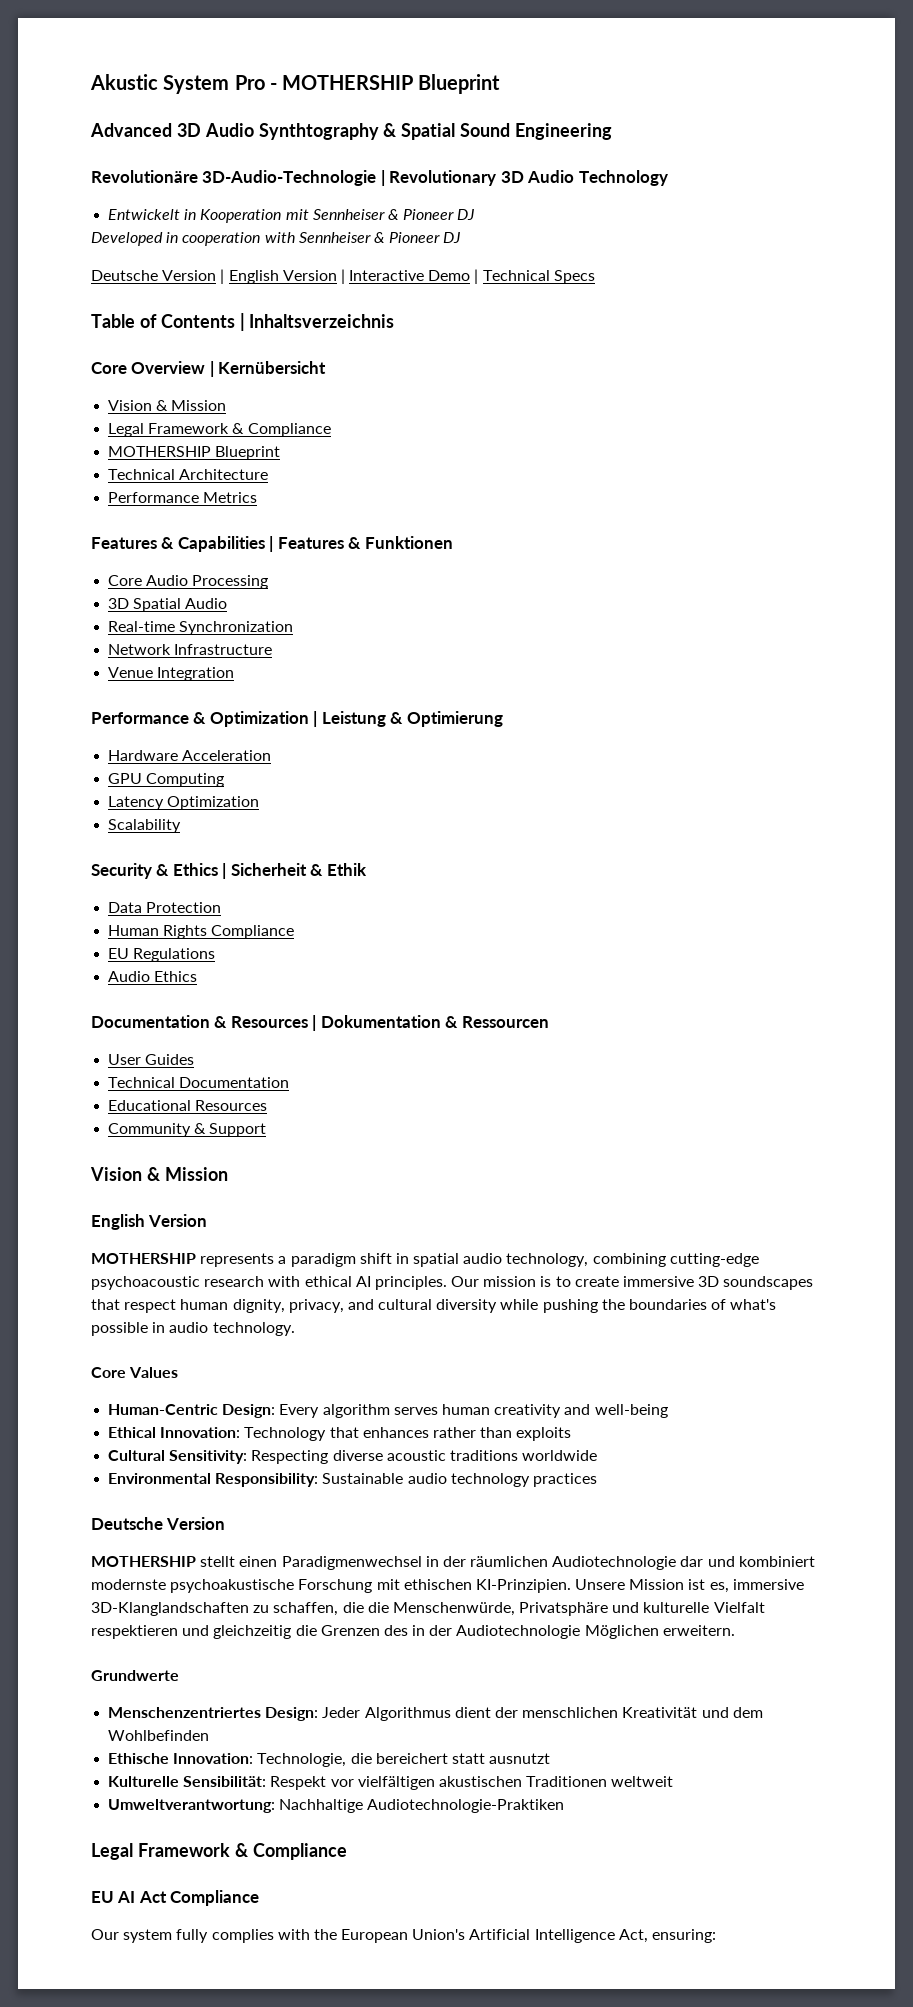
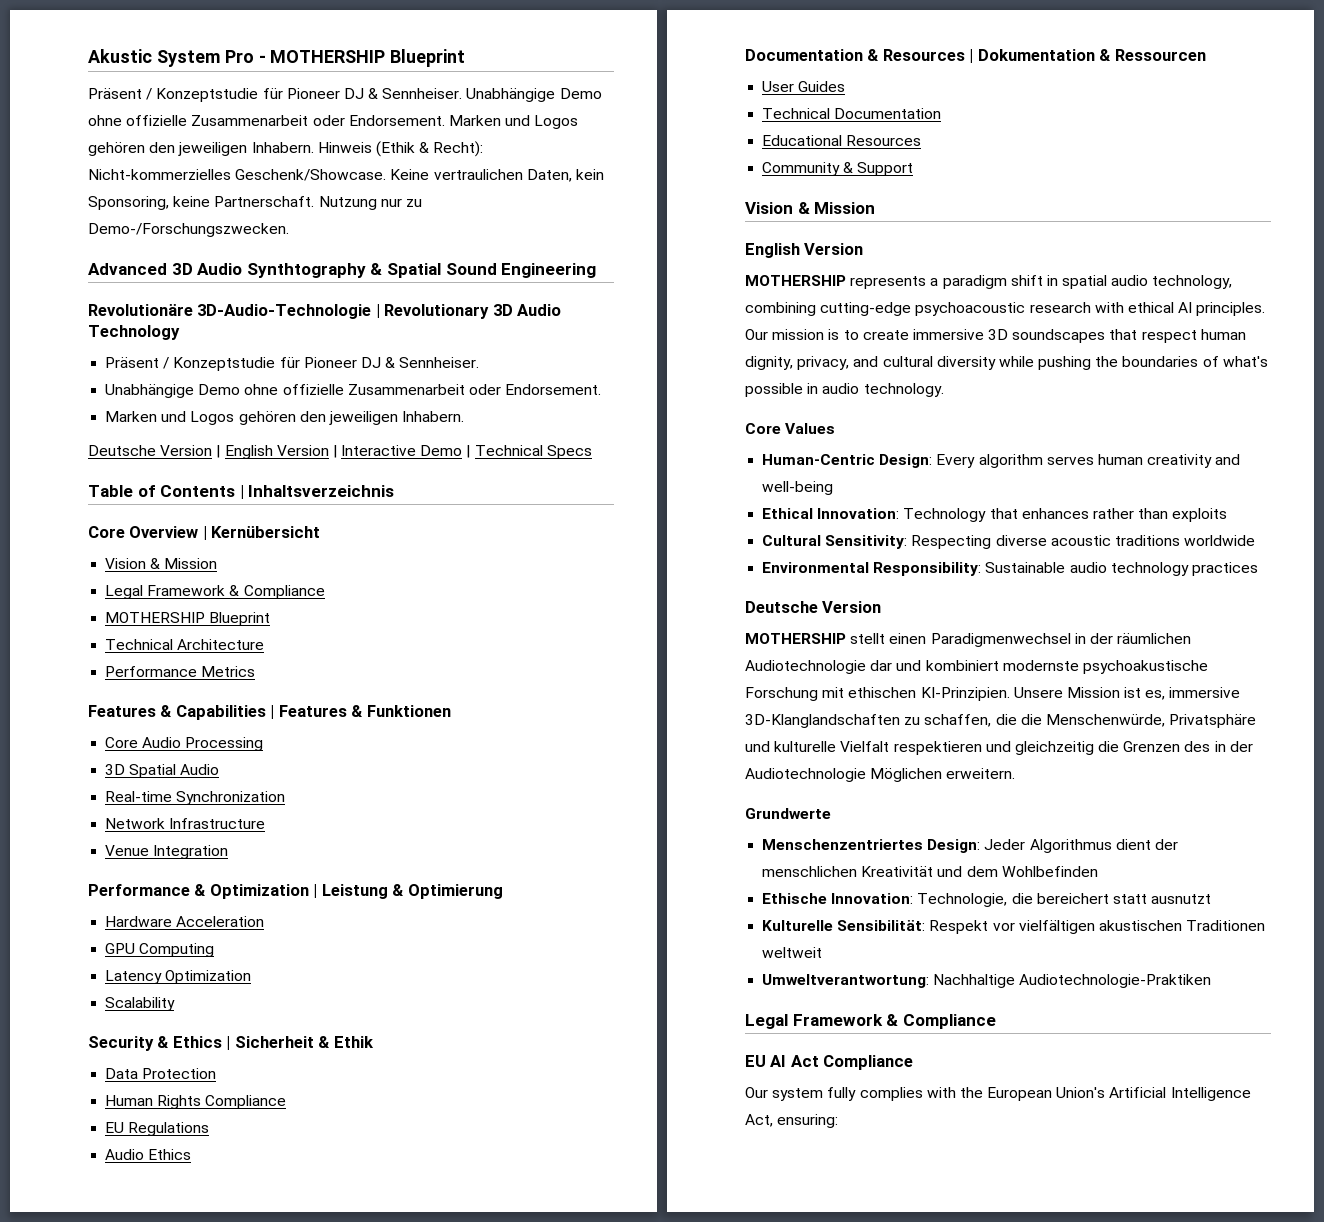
+ Präsent / Konzeptstudie für Pioneer DJ & Sennheiser. Unabhängige Demo ohne offizielle Zusammenarbeit oder Endorsement. Marken und Logos gehören den jeweiligen Inhabern. Hinweis (Ethik & Recht): Nicht-kommerzielles Geschenk/Showcase. Keine vertraulichen Daten, kein Sponsoring, keine Partnerschaft. Nutzung nur zu Demo-/Forschungszwecken.
  Revolutionäre 3D-Audio-Technologie | Revolutionary 3D Audio Technology
- Entwickelt in Kooperation mit Sennheiser & Pioneer DJ
- Developed in cooperation with Sennheiser & Pioneer DJ
+ Präsent / Konzeptstudie für Pioneer DJ & Sennheiser.
+ Unabhängige Demo ohne offizielle Zusammenarbeit oder Endorsement.
+ Marken und Logos gehören den jeweiligen Inhabern.

